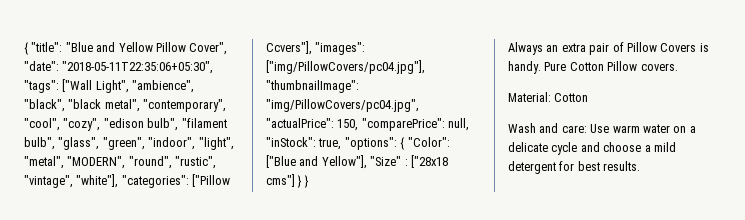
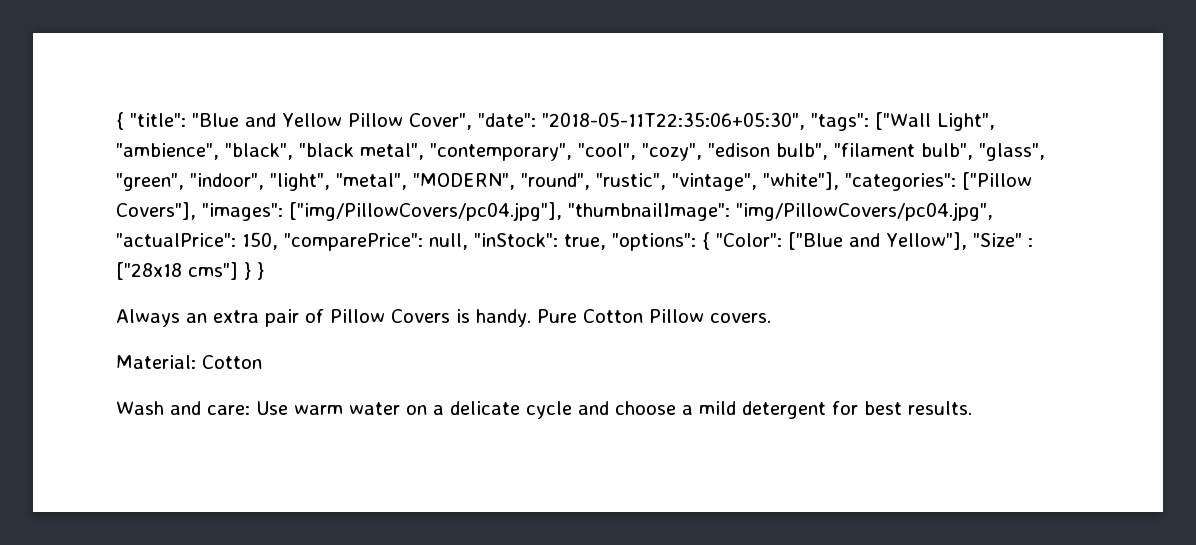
- { "title": "Blue and Yellow Pillow Cover", "date": "2018-05-11T22:35:06+05:30", "tags": ["Wall Light", "ambience", "black", "black metal", "contemporary", "cool", "cozy", "edison bulb", "filament bulb", "glass", "green", "indoor", "light", "metal", "MODERN", "round", "rustic", "vintage", "white"], "categories": ["Pillow Ccvers"], "images": ["img/PillowCovers/pc04.jpg"], "thumbnailImage": "img/PillowCovers/pc04.jpg", "actualPrice": 150, "comparePrice": null, "inStock": true, "options": { "Color": ["Blue and Yellow"], "Size" : ["28x18 cms"] } }
+ { "title": "Blue and Yellow Pillow Cover", "date": "2018-05-11T22:35:06+05:30", "tags": ["Wall Light", "ambience", "black", "black metal", "contemporary", "cool", "cozy", "edison bulb", "filament bulb", "glass", "green", "indoor", "light", "metal", "MODERN", "round", "rustic", "vintage", "white"], "categories": ["Pillow Covers"], "images": ["img/PillowCovers/pc04.jpg"], "thumbnailImage": "img/PillowCovers/pc04.jpg", "actualPrice": 150, "comparePrice": null, "inStock": true, "options": { "Color": ["Blue and Yellow"], "Size" : ["28x18 cms"] } }

